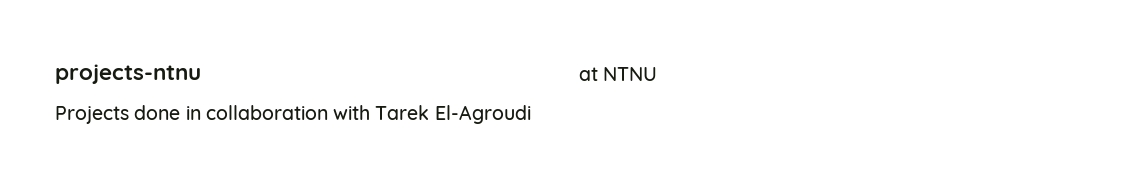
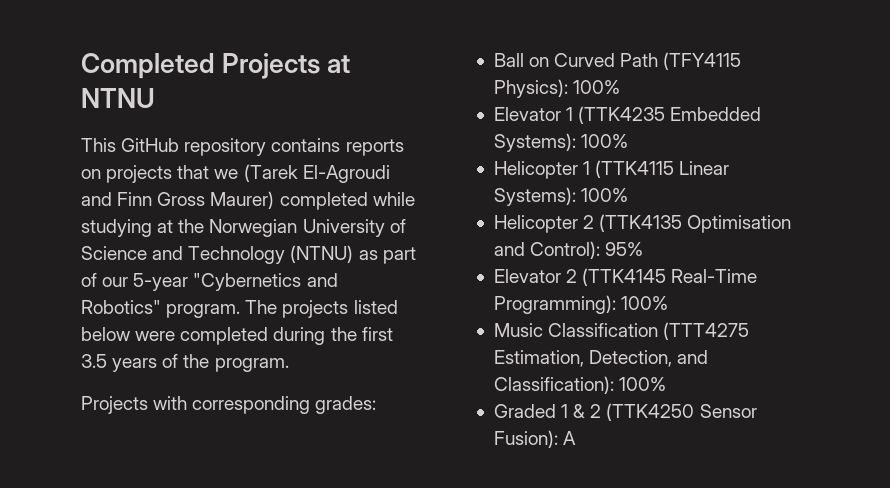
- projects-ntnu
- Projects done in collaboration with Tarek El-Agroudi at NTNU
+ Completed Projects at NTNU
+ This GitHub repository contains reports on projects that we (Tarek El-Agroudi and Finn Gross Maurer) completed while studying at the Norwegian University of Science and Technology (NTNU) as part of our 5-year "Cybernetics and Robotics" program. The projects listed below were completed during the first 3.5 years of the program.
+ Projects with corresponding grades:
+ Ball on Curved Path (TFY4115 Physics): 100%
+ Elevator 1 (TTK4235 Embedded Systems): 100%
+ Helicopter 1 (TTK4115 Linear Systems): 100%
+ Helicopter 2 (TTK4135 Optimisation and Control): 95%
+ Elevator 2 (TTK4145 Real-Time Programming): 100%
+ Music Classification (TTT4275 Estimation, Detection, and Classification): 100%
+ Graded 1 & 2 (TTK4250 Sensor Fusion): A

